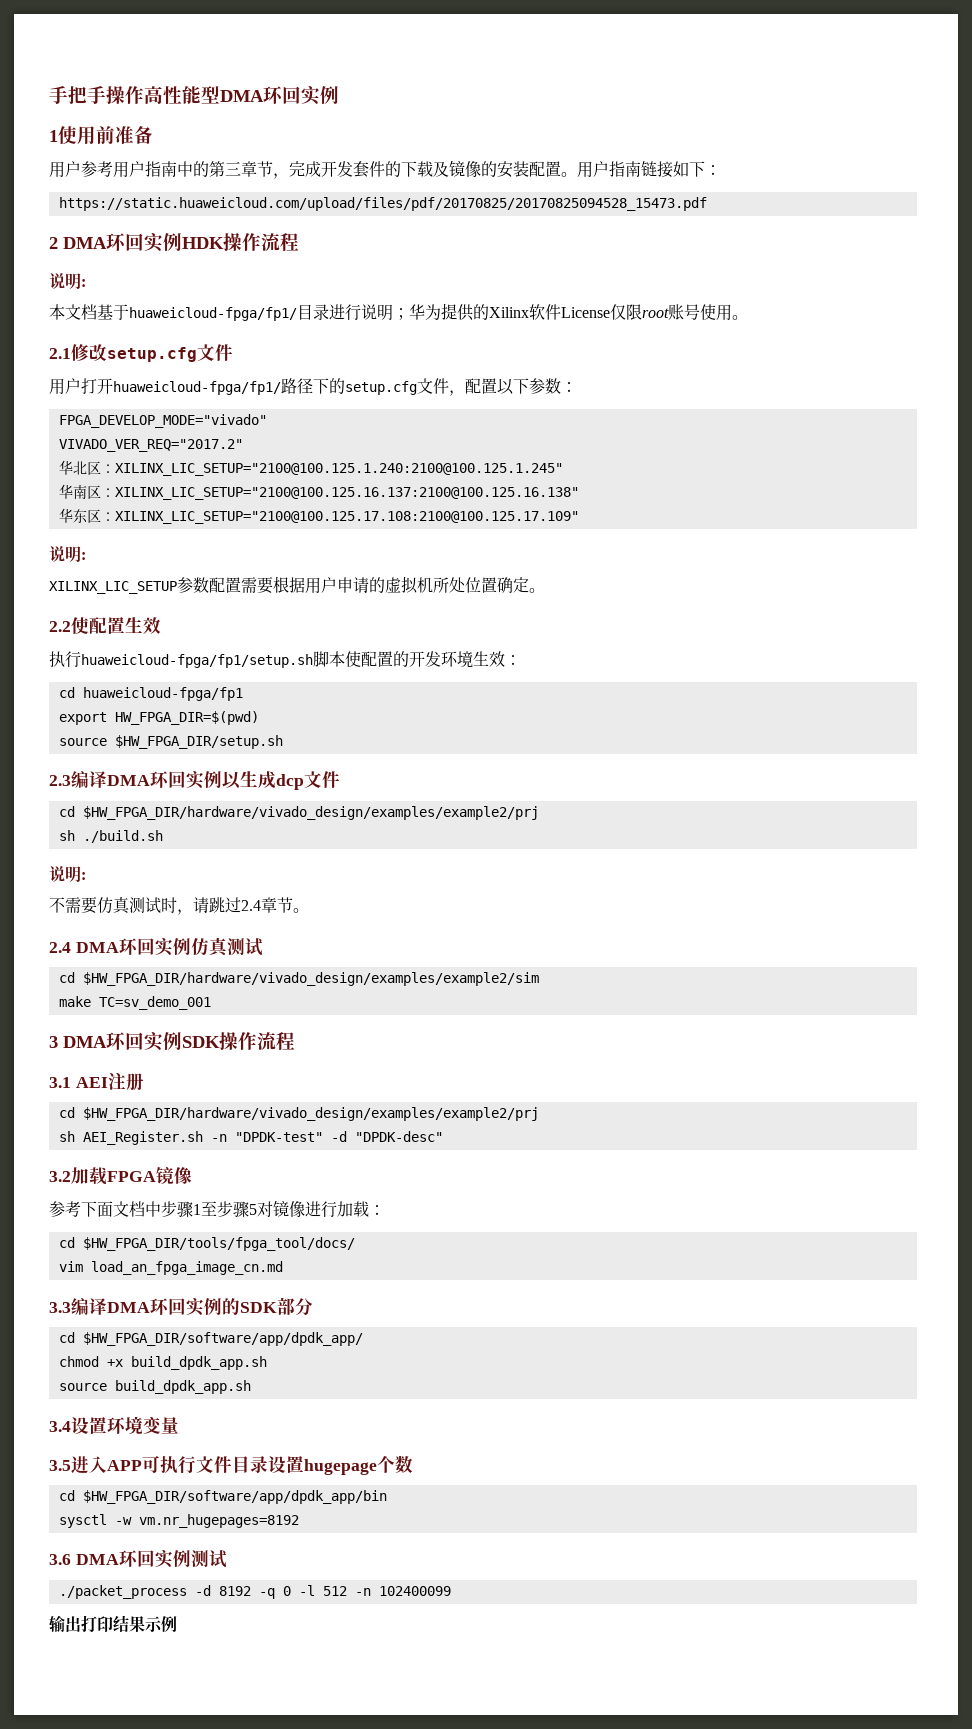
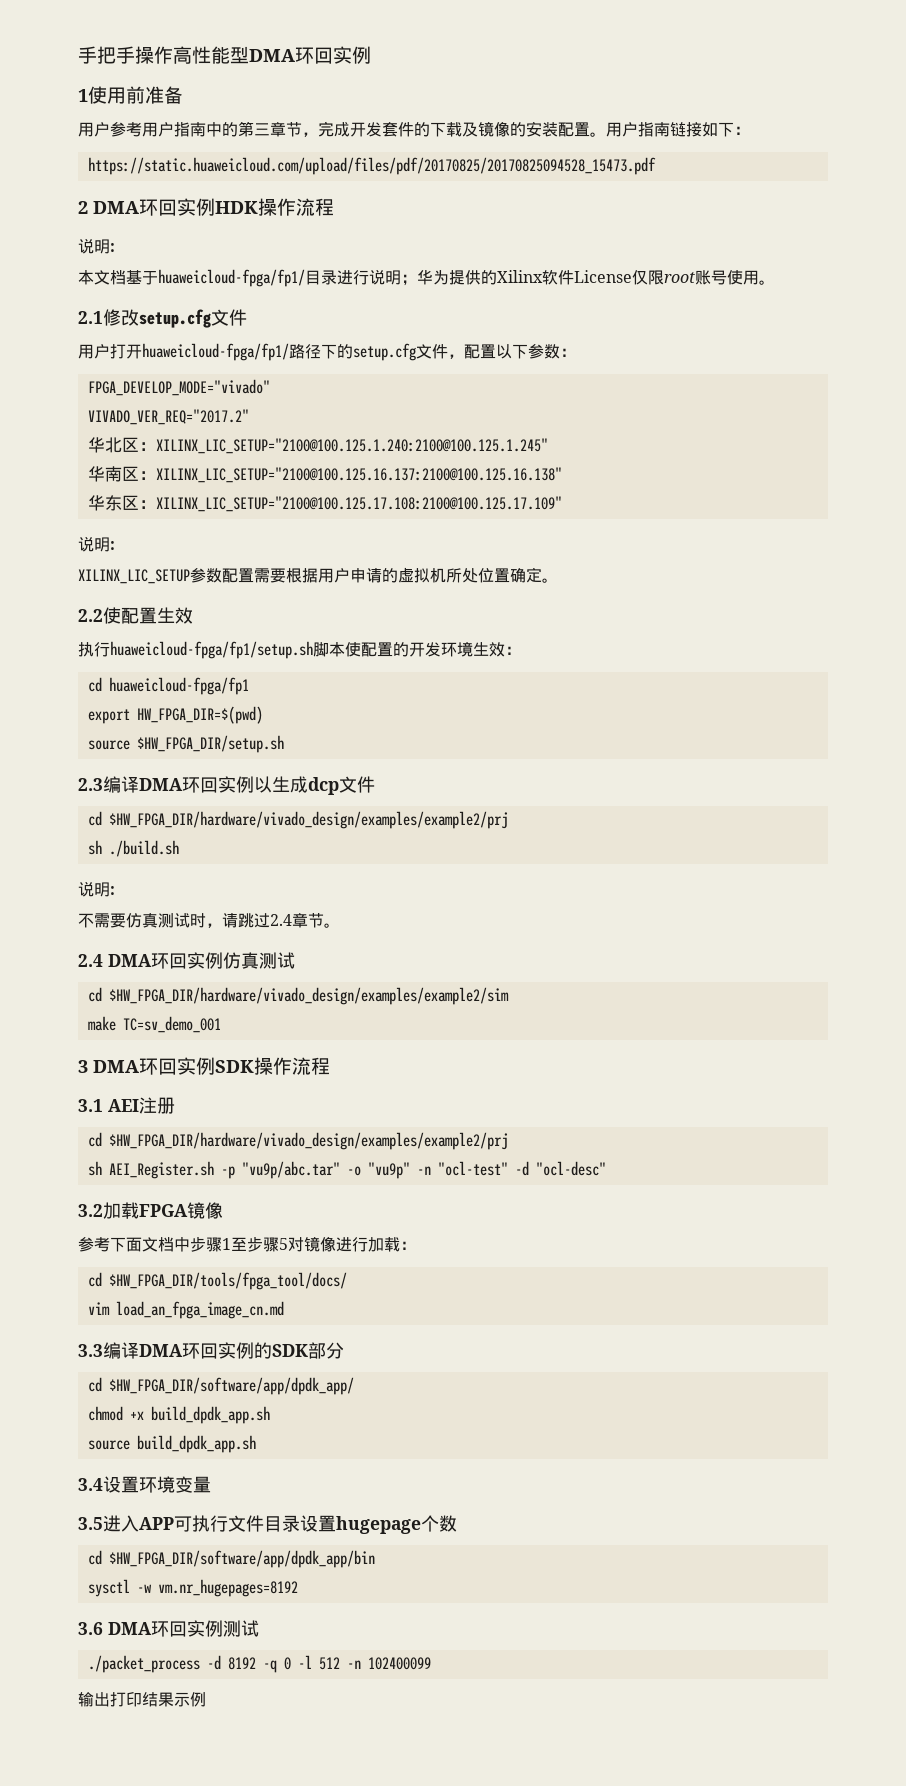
- sh AEI_Register.sh -n "DPDK-test" -d "DPDK-desc"
+ sh AEI_Register.sh -p "vu9p/abc.tar" -o "vu9p" -n "ocl-test" -d "ocl-desc"

